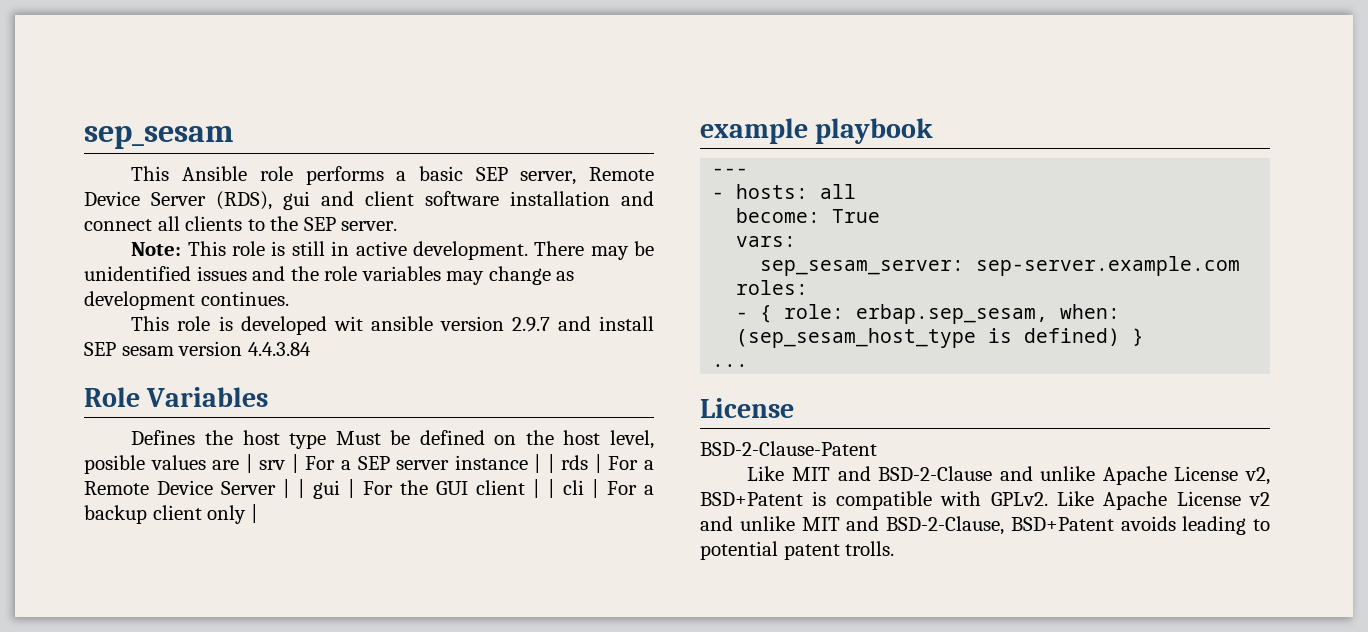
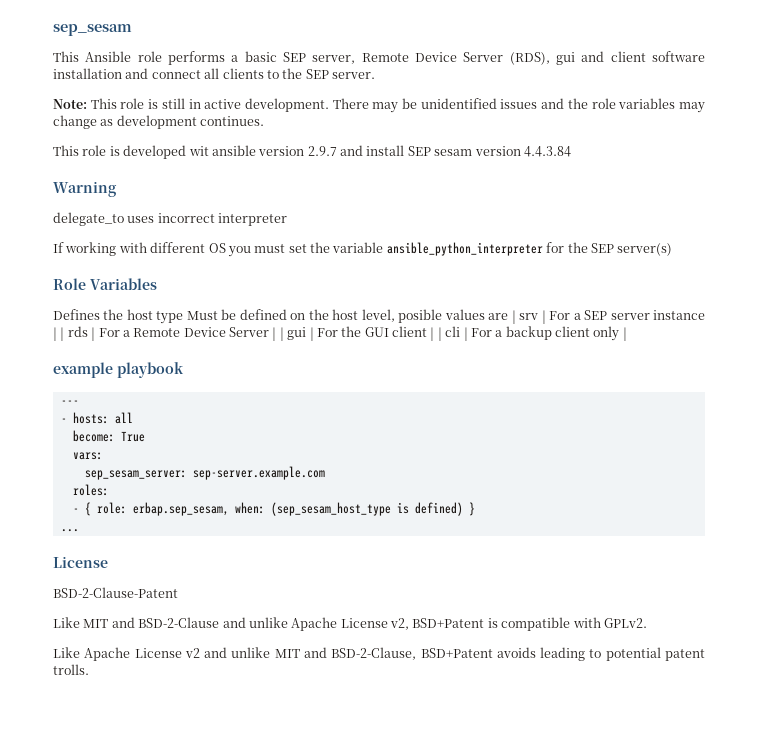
+ Warning
+ delegate_to uses incorrect interpreter
+ If working with different OS you must set the variable ansible_python_interpreter for the SEP server(s)
- Like MIT and BSD-2-Clause and unlike Apache License v2, BSD+Patent is compatible with GPLv2. Like Apache License v2 and unlike MIT and BSD-2-Clause, BSD+Patent avoids leading to potential patent trolls.
+ Like MIT and BSD-2-Clause and unlike Apache License v2, BSD+Patent is compatible with GPLv2.
+ Like Apache License v2 and unlike MIT and BSD-2-Clause, BSD+Patent avoids leading to potential patent trolls.

